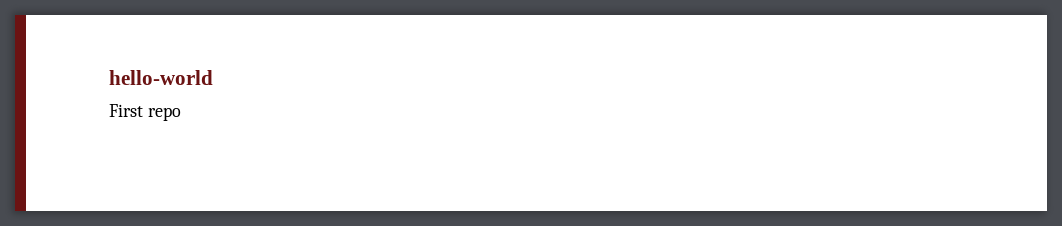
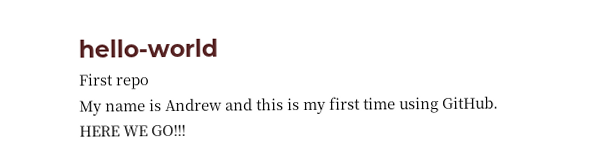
+ My name is Andrew and this is my first time using GitHub.
+ HERE WE GO!!!

